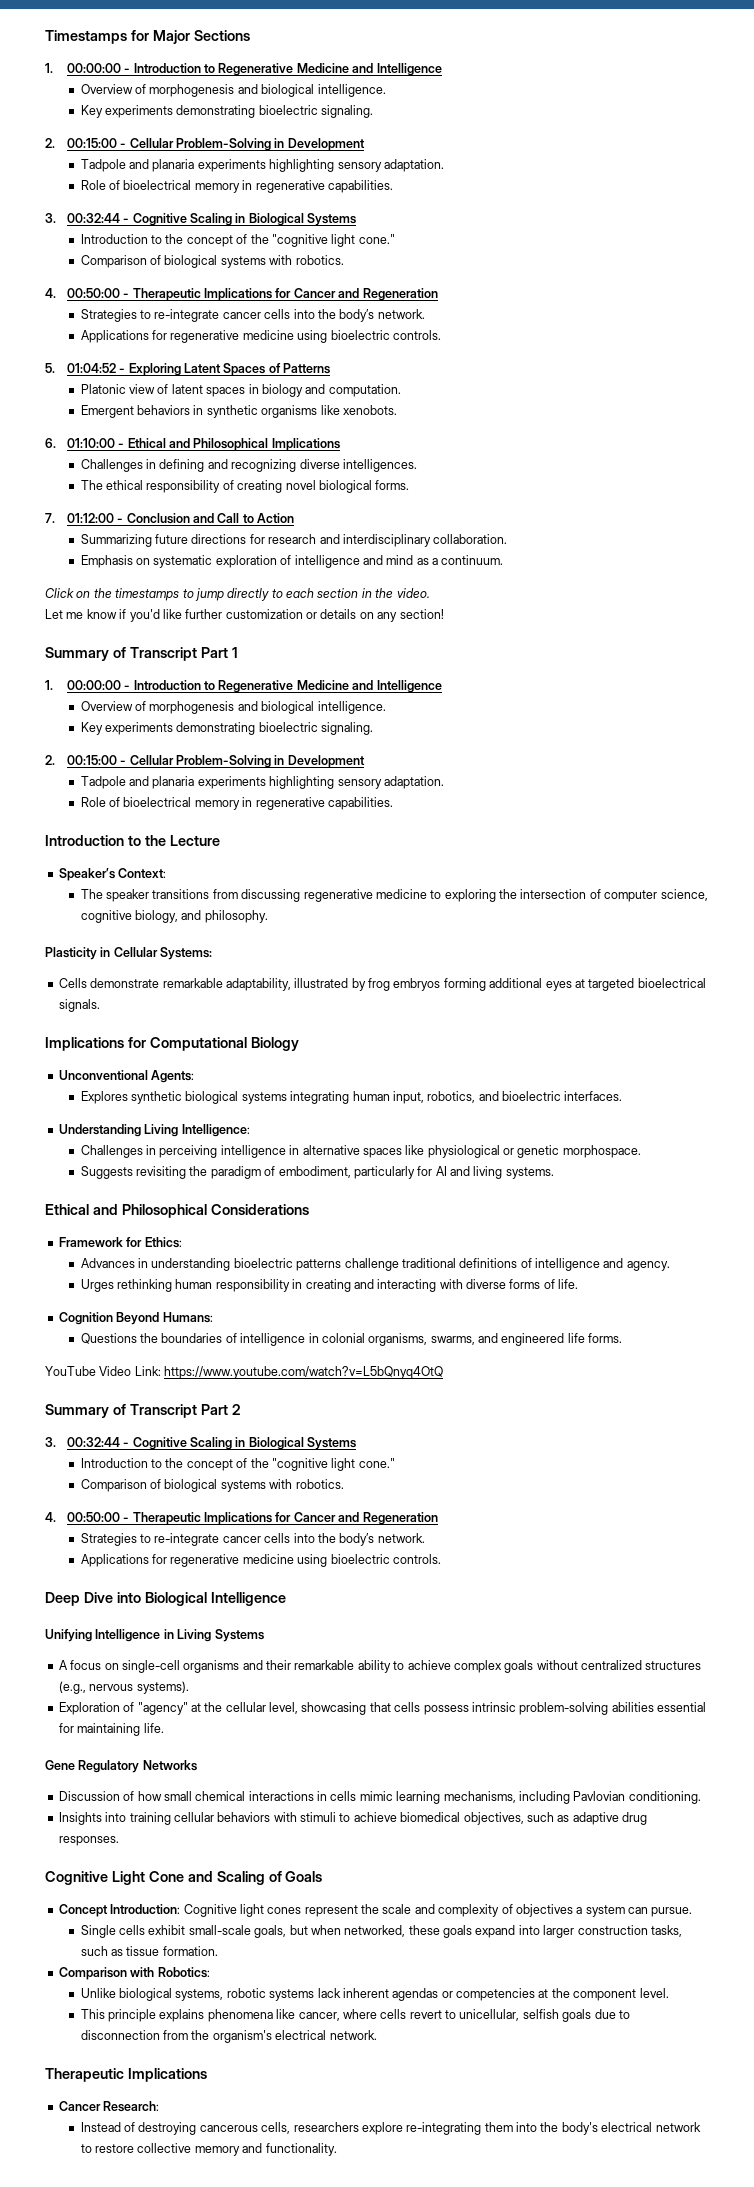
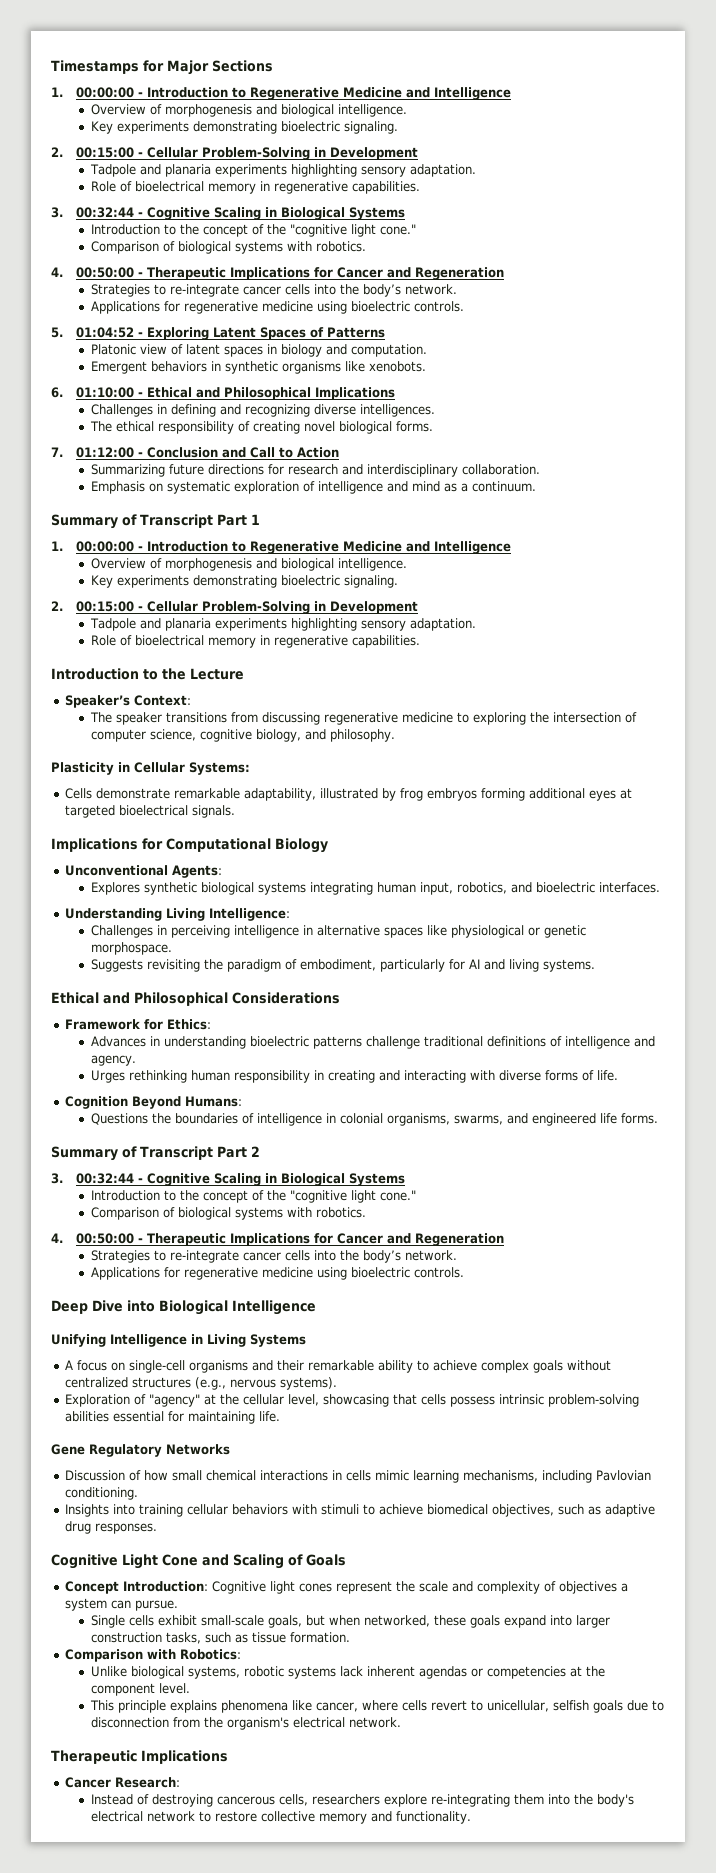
- Click on the timestamps to jump directly to each section in the video.
- Let me know if you'd like further customization or details on any section!
- YouTube Video Link: https://www.youtube.com/watch?v=L5bQnyq4OtQ

